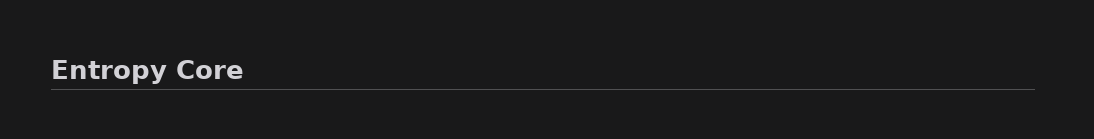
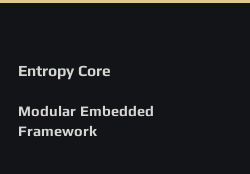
+ Modular Embedded Framework

